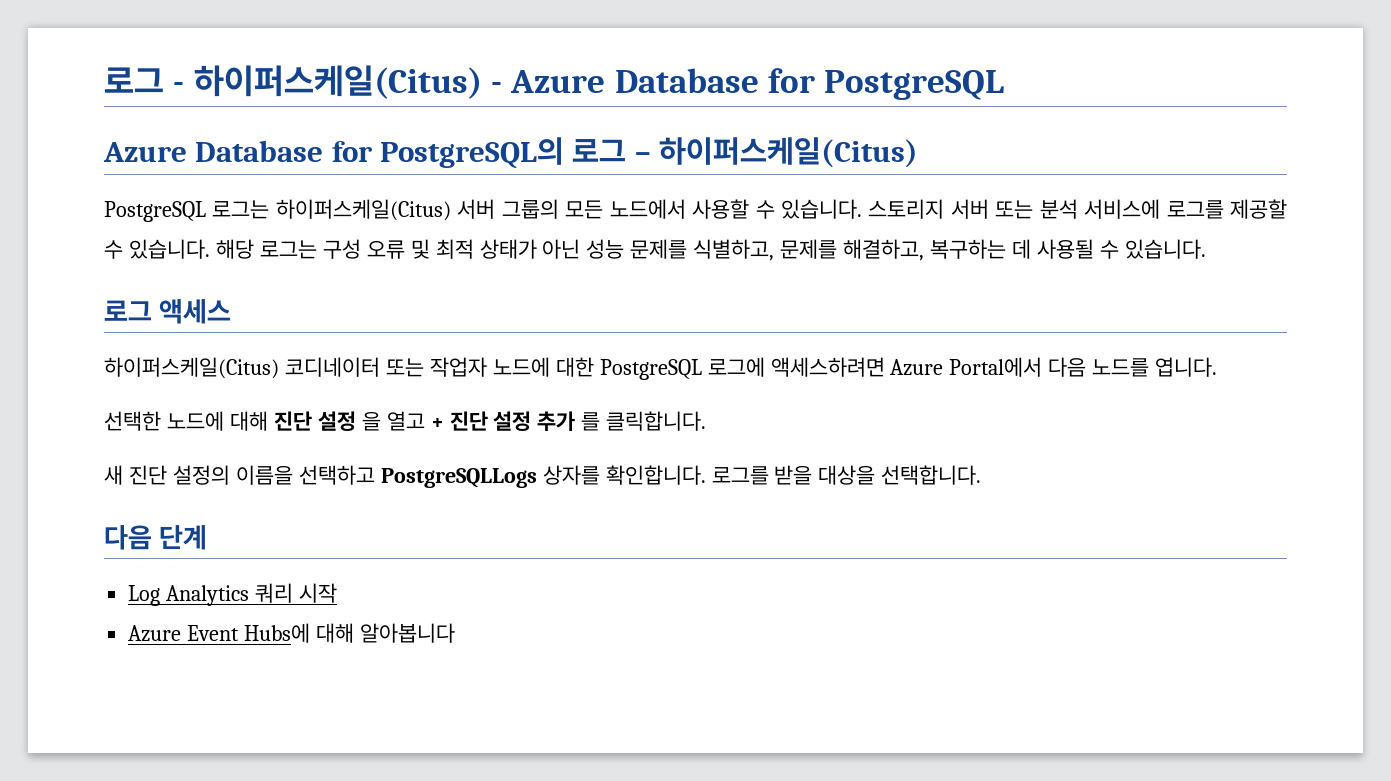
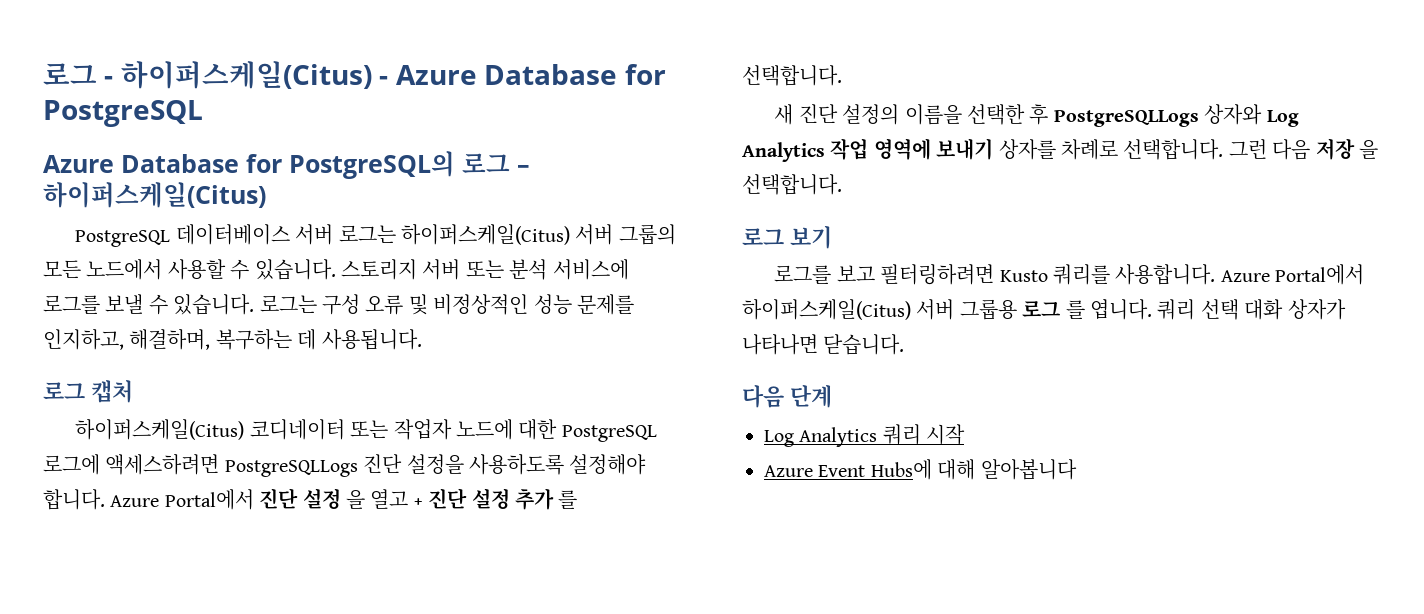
- PostgreSQL 로그는 하이퍼스케일(Citus) 서버 그룹의 모든 노드에서 사용할 수 있습니다.
+ PostgreSQL 데이터베이스 서버 로그는 하이퍼스케일(Citus) 서버 그룹의 모든 노드에서 사용할 수 있습니다.
- 스토리지 서버 또는 분석 서비스에 로그를 제공할 수 있습니다. 해당 로그는 구성 오류 및 최적 상태가 아닌 성능 문제를 식별하고, 문제를 해결하고, 복구하는 데 사용될 수 있습니다.
- 로그 액세스
+ 스토리지 서버 또는 분석 서비스에 로그를 보낼 수 있습니다. 로그는 구성 오류 및 비정상적인 성능 문제를 인지하고, 해결하며, 복구하는 데 사용됩니다.
+ 로그 캡처
- 하이퍼스케일(Citus) 코디네이터 또는 작업자 노드에 대한 PostgreSQL 로그에 액세스하려면 Azure Portal에서 다음 노드를 엽니다.
- 선택한 노드에 대해 진단 설정 을 열고 + 진단 설정 추가 를 클릭합니다.
+ 하이퍼스케일(Citus) 코디네이터 또는 작업자 노드에 대한 PostgreSQL 로그에 액세스하려면 PostgreSQLLogs 진단 설정을 사용하도록 설정해야 합니다. Azure Portal에서 진단 설정 을 열고 + 진단 설정 추가 를 선택합니다.
- 새 진단 설정의 이름을 선택하고 PostgreSQLLogs 상자를 확인합니다. 로그를 받을 대상을 선택합니다.
+ 새 진단 설정의 이름을 선택한 후 PostgreSQLLogs 상자와 Log Analytics 작업 영역에 보내기 상자를 차례로 선택합니다. 그런 다음 저장 을 선택합니다.
+ 로그 보기
+ 로그를 보고 필터링하려면 Kusto 쿼리를 사용합니다. Azure Portal에서 하이퍼스케일(Citus) 서버 그룹용 로그 를 엽니다. 쿼리 선택 대화 상자가 나타나면 닫습니다.

